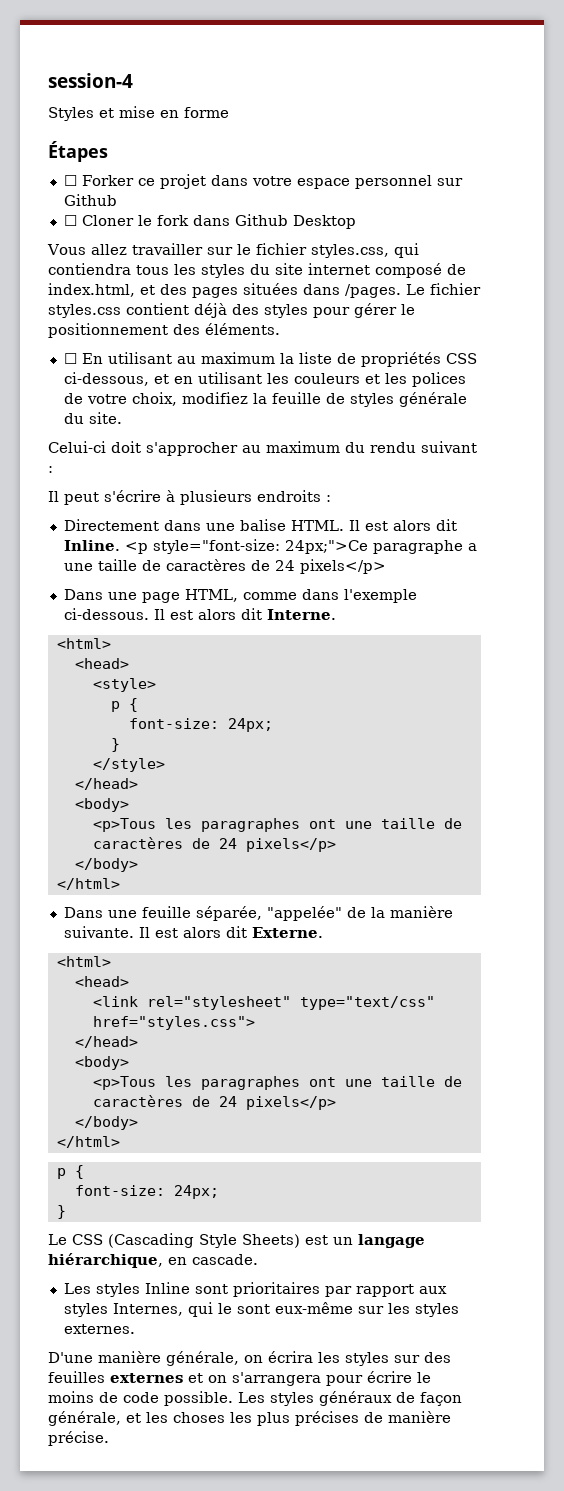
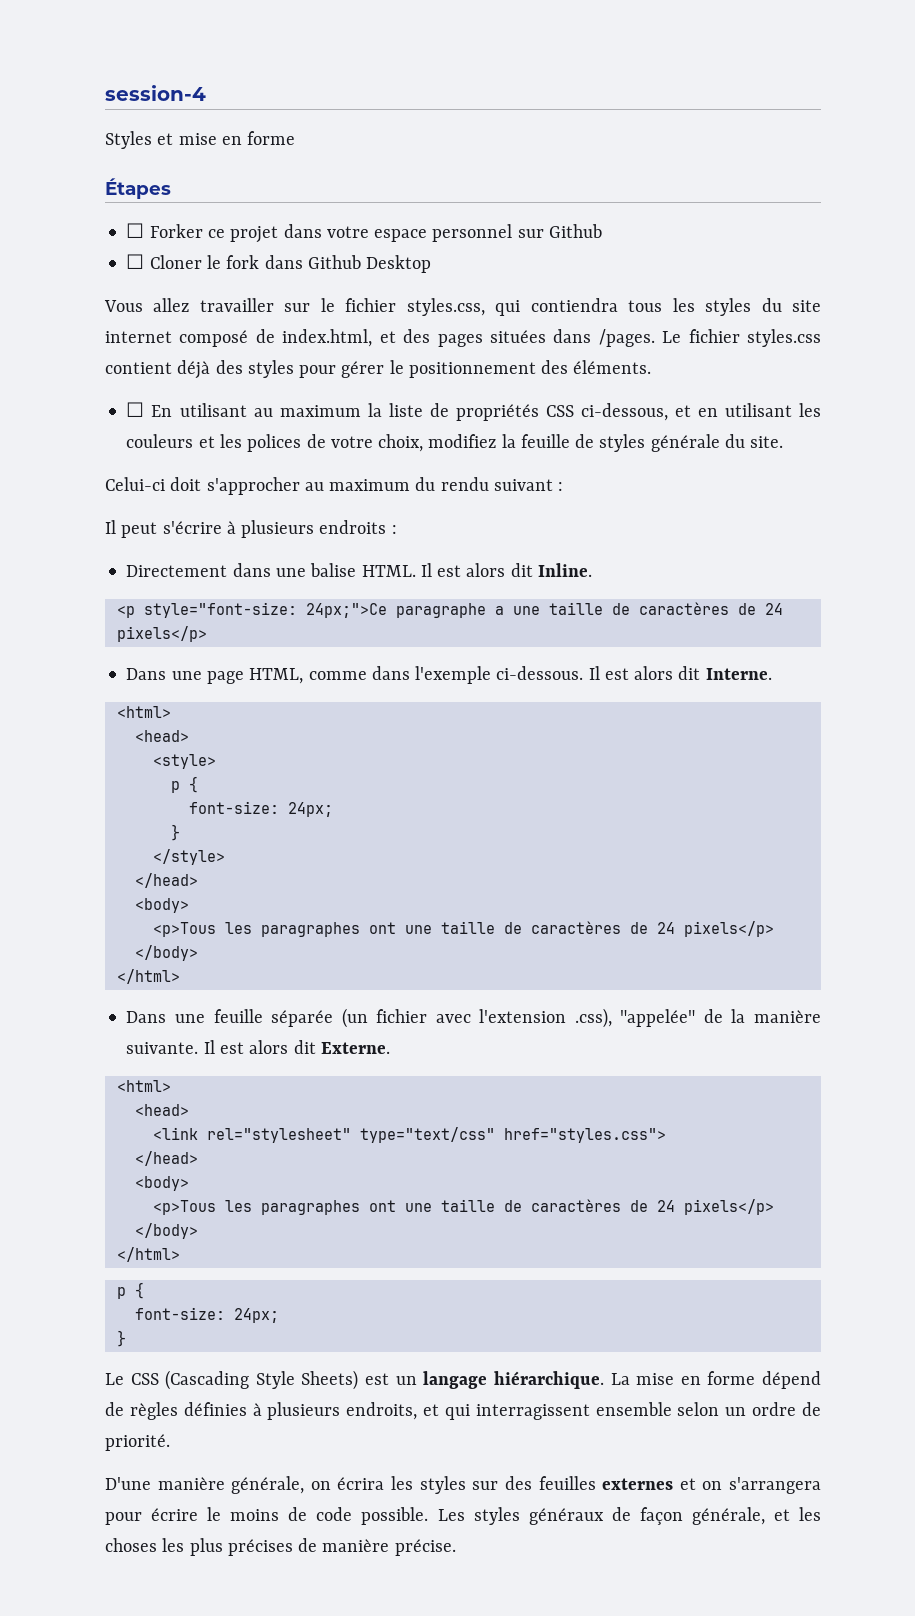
- Il est alors dit Inline. <p style="font-size: 24px;">Ce paragraphe a une taille de caractères de 24 pixels</p>
+ Il est alors dit Inline.
+ <p style="font-size: 24px;">Ce paragraphe a une taille de caractères de 24 pixels</p>
- Dans une feuille séparée, "appelée" de la manière suivante.
+ Dans une feuille séparée (un fichier avec l'extension .css), "appelée" de la manière suivante.
- Le CSS (Cascading Style Sheets) est un langage hiérarchique, en cascade.
- Les styles Inline sont prioritaires par rapport aux styles Internes, qui le sont eux-même sur les styles externes.
+ Le CSS (Cascading Style Sheets) est un langage hiérarchique. La mise en forme dépend de règles définies à plusieurs endroits, et qui interragissent ensemble selon un ordre de priorité.

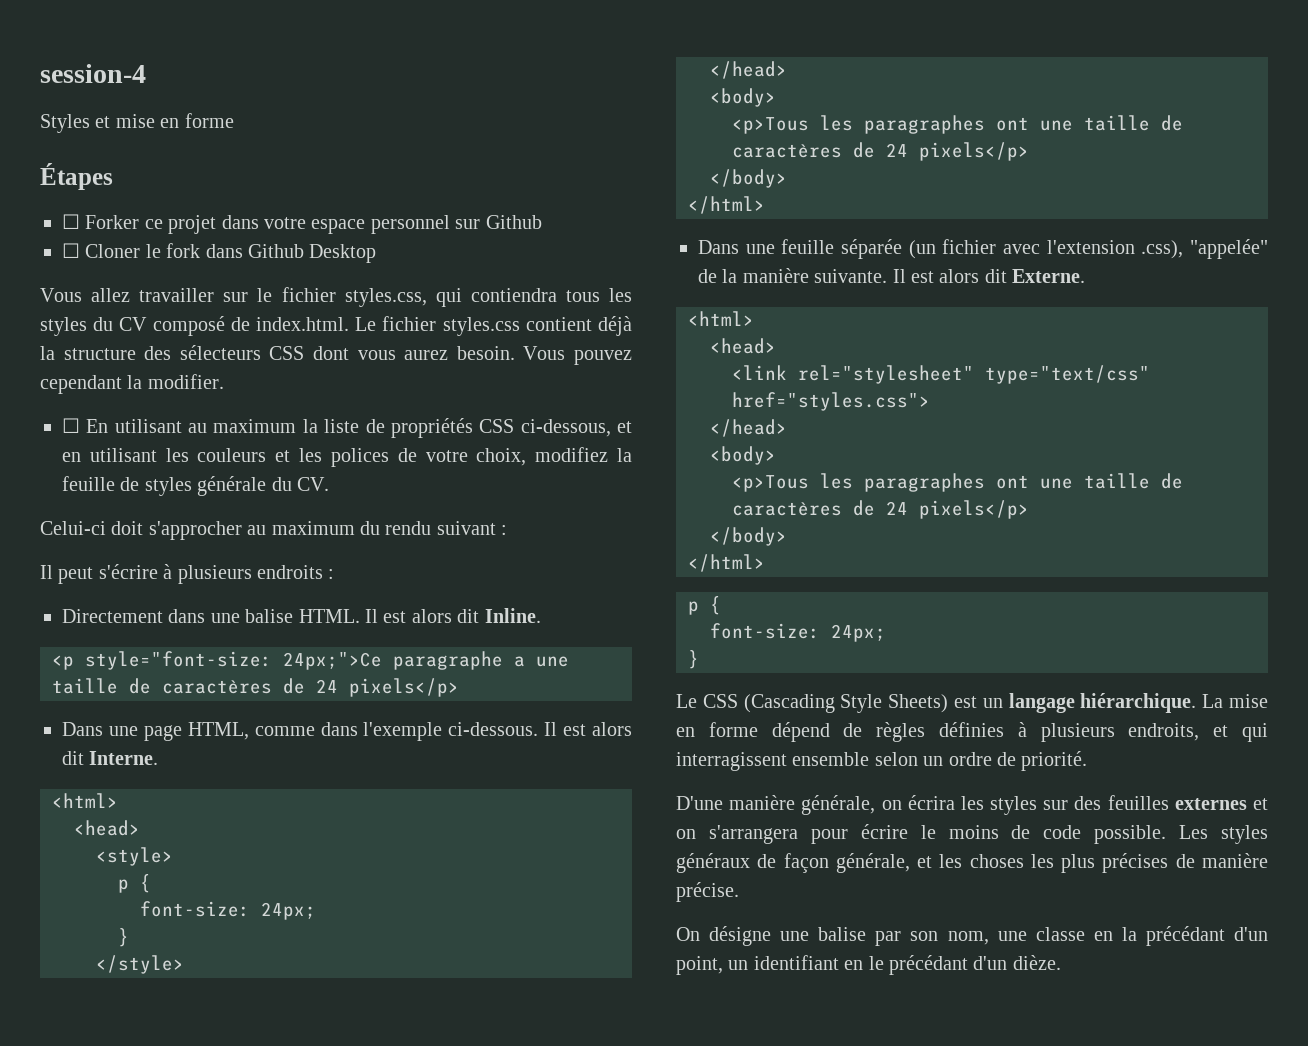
- Vous allez travailler sur le fichier styles.css, qui contiendra tous les styles du site internet composé de index.html, et des pages situées dans /pages. Le fichier styles.css contient déjà des styles pour gérer le positionnement des éléments.
+ Vous allez travailler sur le fichier styles.css, qui contiendra tous les styles du CV composé de index.html. Le fichier styles.css contient déjà la structure des sélecteurs CSS dont vous aurez besoin. Vous pouvez cependant la modifier.
- ☐ En utilisant au maximum la liste de propriétés CSS ci-dessous, et en utilisant les couleurs et les polices de votre choix, modifiez la feuille de styles générale du site.
+ ☐ En utilisant au maximum la liste de propriétés CSS ci-dessous, et en utilisant les couleurs et les polices de votre choix, modifiez la feuille de styles générale du CV.
+ On désigne une balise par son nom, une classe en la précédant d'un point, un identifiant en le précédant d'un dièze.

